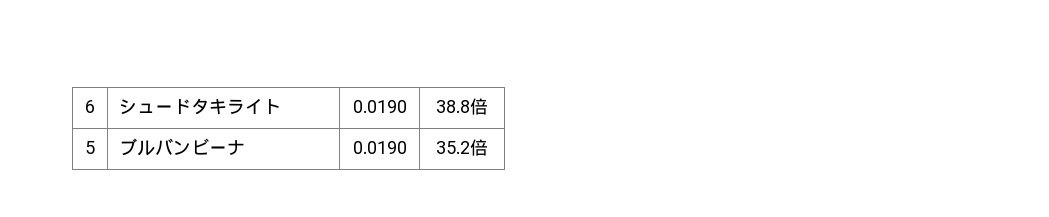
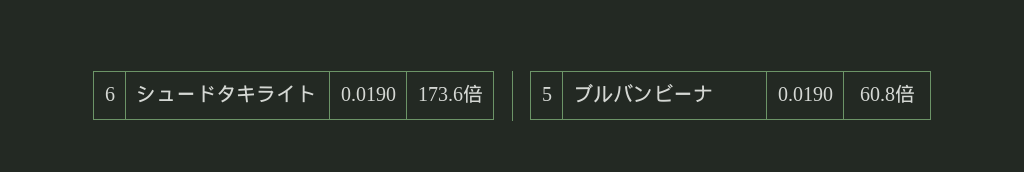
- 6 | シュードタキライト | 0.0190 | 38.8倍
+ 6 | シュードタキライト | 0.0190 | 173.6倍
- 5 | ブルバンビーナ | 0.0190 | 35.2倍
+ 5 | ブルバンビーナ | 0.0190 | 60.8倍

